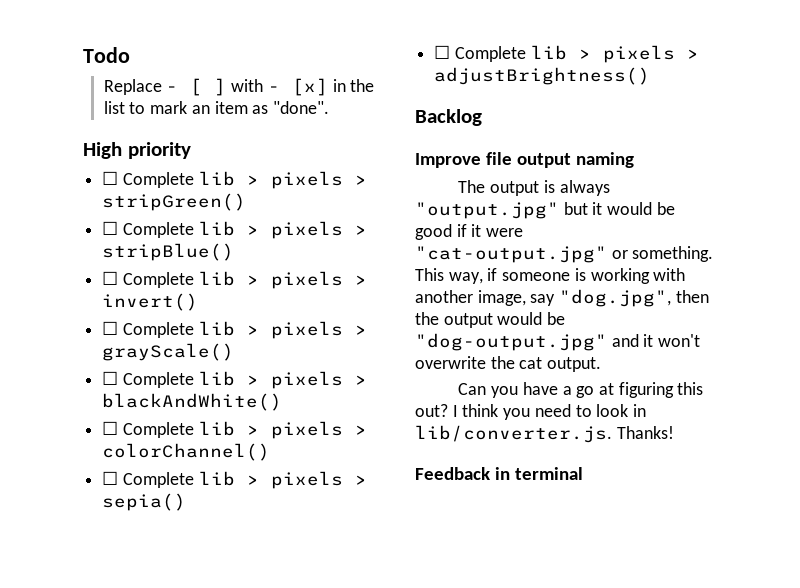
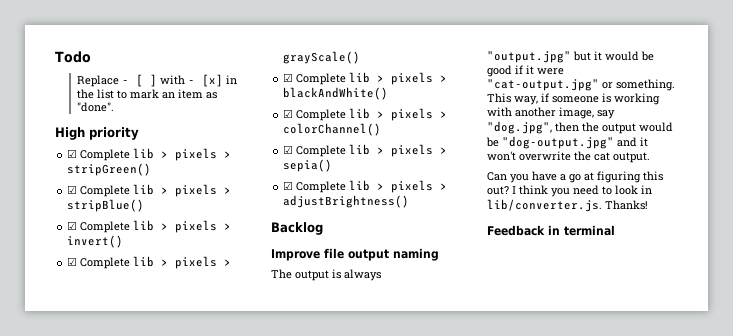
- ☐ Complete lib > pixels > stripGreen()
+ ☑ Complete lib > pixels > stripGreen()
- ☐ Complete lib > pixels > stripBlue()
+ ☑ Complete lib > pixels > stripBlue()
- ☐ Complete lib > pixels > invert()
+ ☑ Complete lib > pixels > invert()
- ☐ Complete lib > pixels > grayScale()
+ ☑ Complete lib > pixels > grayScale()
- ☐ Complete lib > pixels > blackAndWhite()
+ ☑ Complete lib > pixels > blackAndWhite()
- ☐ Complete lib > pixels > colorChannel()
+ ☑ Complete lib > pixels > colorChannel()
- ☐ Complete lib > pixels > sepia()
+ ☑ Complete lib > pixels > sepia()
- ☐ Complete lib > pixels > adjustBrightness()
+ ☑ Complete lib > pixels > adjustBrightness()

